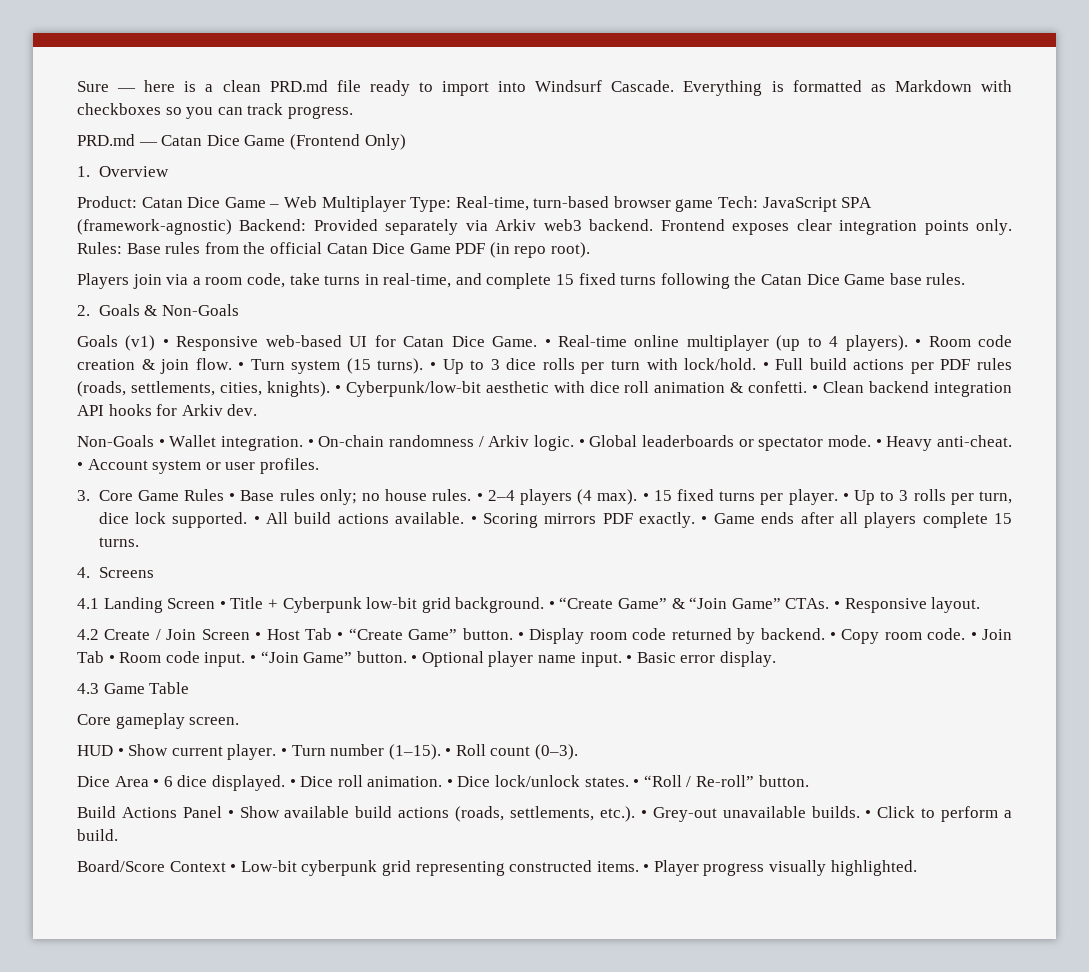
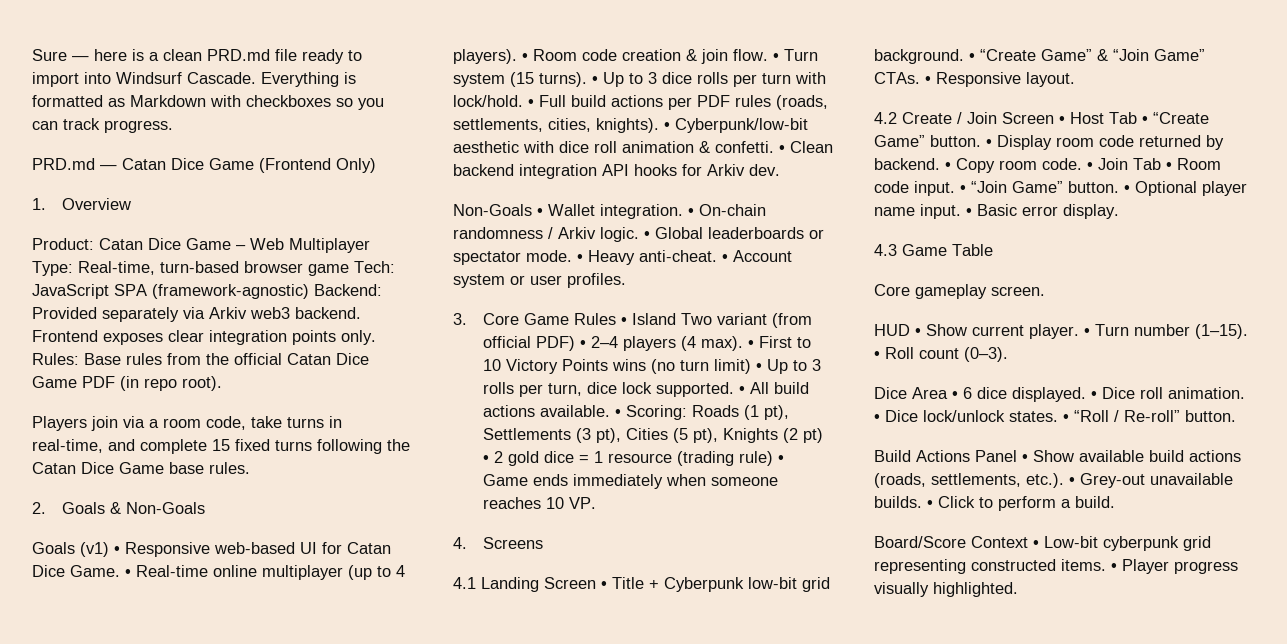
- 3. Core Game Rules • Base rules only; no house rules. • 2–4 players (4 max).
+ 3. Core Game Rules • Island Two variant (from official PDF) • 2–4 players (4 max).
- • 15 fixed turns per player. • Up to 3 rolls per turn, dice lock supported.
+ • First to 10 Victory Points wins (no turn limit) • Up to 3 rolls per turn, dice lock supported.
- • Scoring mirrors PDF exactly. • Game ends after all players complete 15 turns.
+ • Scoring: Roads (1 pt), Settlements (3 pt), Cities (5 pt), Knights (2 pt) • 2 gold dice = 1 resource (trading rule) • Game ends immediately when someone reaches 10 VP.

